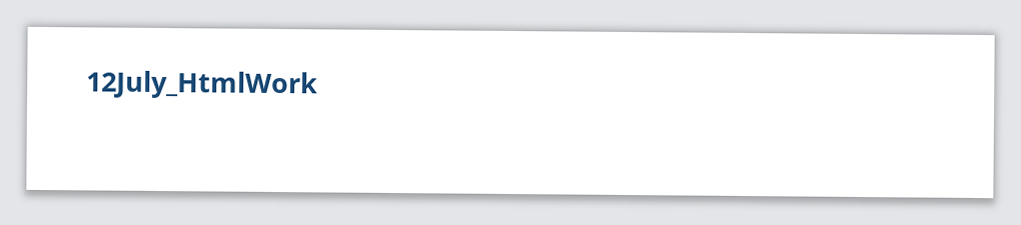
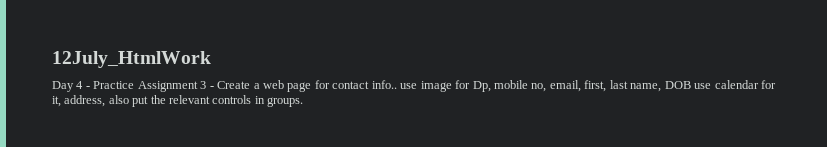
+ Day 4 - Practice Assignment 3 - Create a web page for contact info.. use image for Dp, mobile no, email, first, last name, DOB use calendar for it, address, also put the relevant controls in groups.

